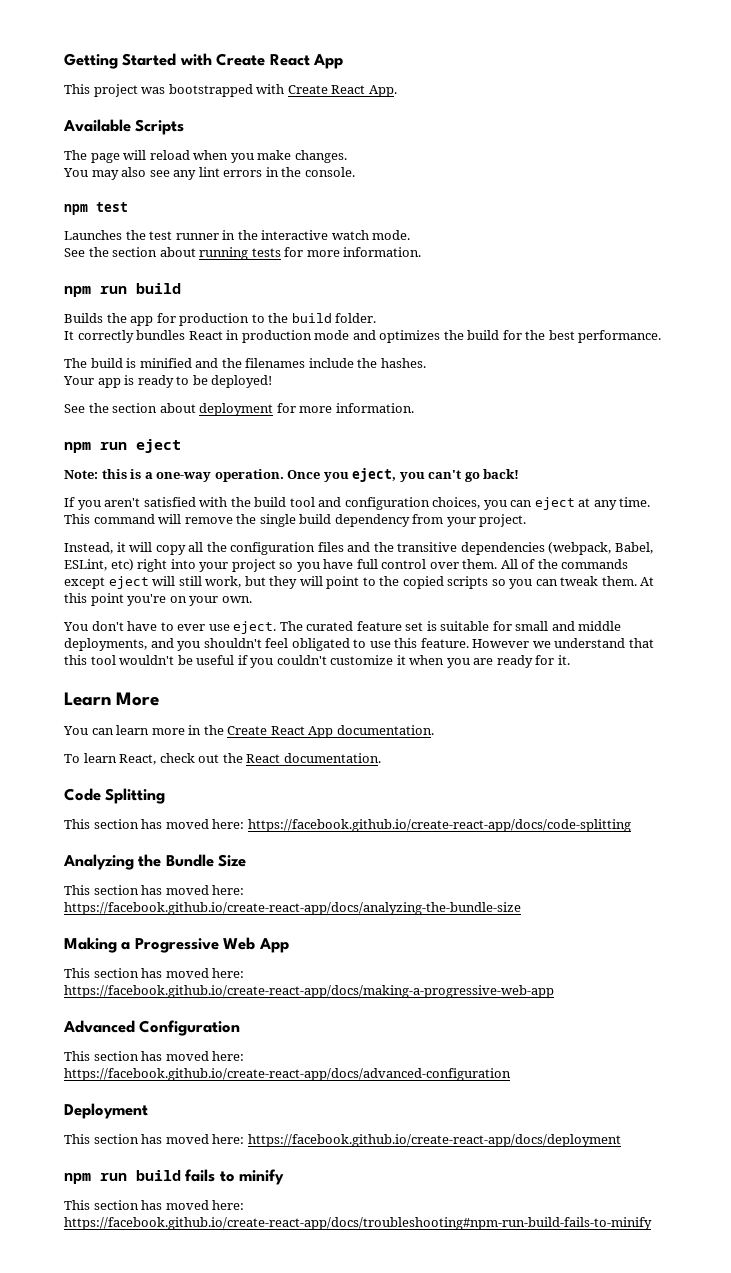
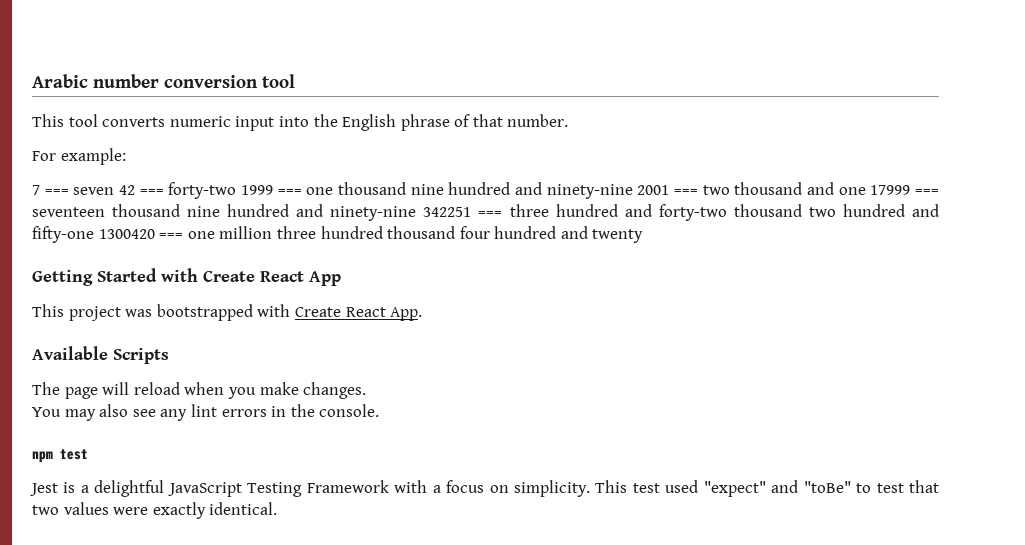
+ Arabic number conversion tool
+ This tool converts numeric input into the English phrase of that number.
+ For example:
+ 7 === seven 42 === forty-two 1999 === one thousand nine hundred and ninety-nine 2001 === two thousand and one 17999 === seventeen thousand nine hundred and ninety-nine 342251 === three hundred and forty-two thousand two hundred and fifty-one 1300420 === one million three hundred thousand four hundred and twenty
- Launches the test runner in the interactive watch mode.
- See the section about running tests for more information.
- npm run build
- Builds the app for production to the build folder.
- It correctly bundles React in production mode and optimizes the build for the best performance.
- The build is minified and the filenames include the hashes.
- Your app is ready to be deployed!
- See the section about deployment for more information.
- npm run eject
- Note: this is a one-way operation. Once you eject, you can't go back!
- If you aren't satisfied with the build tool and configuration choices, you can eject at any time. This command will remove the single build dependency from your project.
- Instead, it will copy all the configuration files and the transitive dependencies (webpack, Babel, ESLint, etc) right into your project so you have full control over them. All of the commands except eject will still work, but they will point to the copied scripts so you can tweak them. At this point you're on your own.
- You don't have to ever use eject. The curated feature set is suitable for small and middle deployments, and you shouldn't feel obligated to use this feature. However we understand that this tool wouldn't be useful if you couldn't customize it when you are ready for it.
- Learn More
- You can learn more in the Create React App documentation.
- To learn React, check out the React documentation.
- Code Splitting
- This section has moved here: https://facebook.github.io/create-react-app/docs/code-splitting
- Analyzing the Bundle Size
- This section has moved here: https://facebook.github.io/create-react-app/docs/analyzing-the-bundle-size
- Making a Progressive Web App
- This section has moved here: https://facebook.github.io/create-react-app/docs/making-a-progressive-web-app
- Advanced Configuration
- This section has moved here: https://facebook.github.io/create-react-app/docs/advanced-configuration
- Deployment
- This section has moved here: https://facebook.github.io/create-react-app/docs/deployment
- npm run build fails to minify
- This section has moved here: https://facebook.github.io/create-react-app/docs/troubleshooting#npm-run-build-fails-to-minify
+ Jest is a delightful JavaScript Testing Framework with a focus on simplicity. This test used "expect" and "toBe" to test that two values were exactly identical.

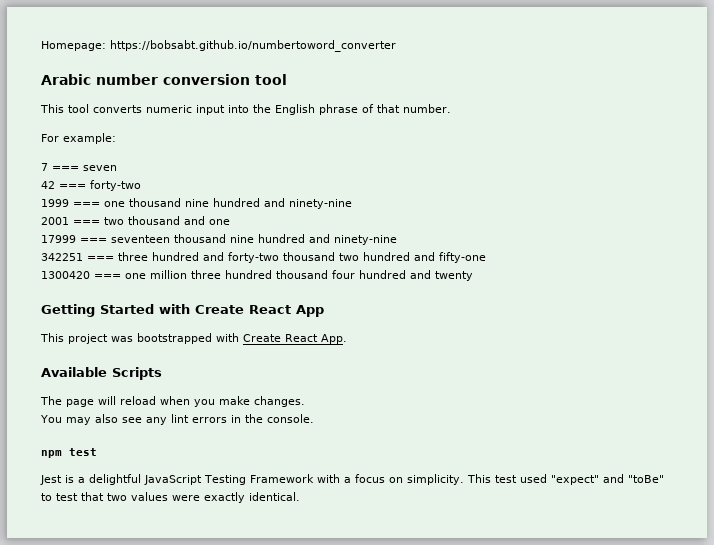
+ Homepage: https://bobsabt.github.io/numbertoword_converter
- 7 === seven 42 === forty-two 1999 === one thousand nine hundred and ninety-nine 2001 === two thousand and one 17999 === seventeen thousand nine hundred and ninety-nine 342251 === three hundred and forty-two thousand two hundred and fifty-one 1300420 === one million three hundred thousand four hundred and twenty
+ 7 === seven
+ 42 === forty-two
+ 1999 === one thousand nine hundred and ninety-nine
+ 2001 === two thousand and one
+ 17999 === seventeen thousand nine hundred and ninety-nine
+ 342251 === three hundred and forty-two thousand two hundred and fifty-one
+ 1300420 === one million three hundred thousand four hundred and twenty

